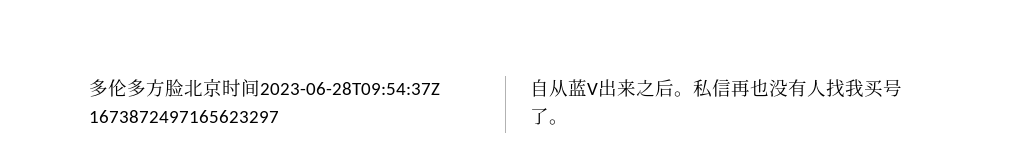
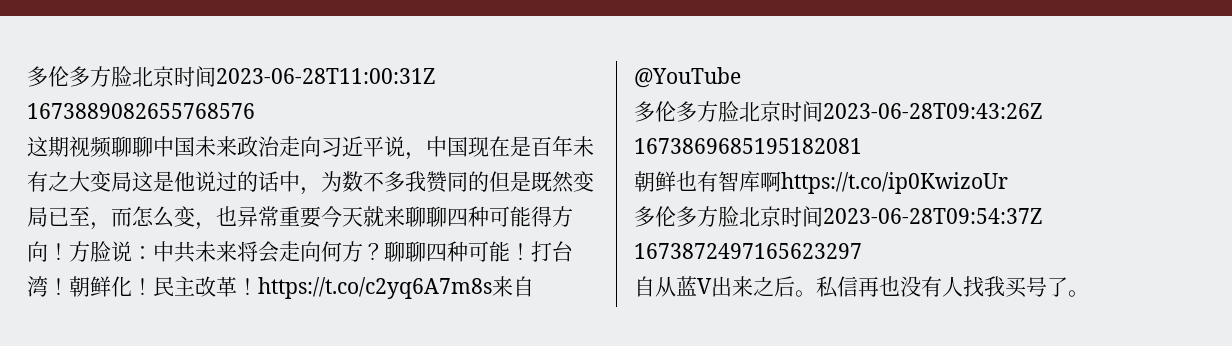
+ 多伦多方脸北京时间2023-06-28T11:00:31Z 1673889082655768576
+ 这期视频聊聊中国未来政治走向习近平说，中国现在是百年未有之大变局这是他说过的话中，为数不多我赞同的但是既然变局已至，而怎么变，也异常重要今天就来聊聊四种可能得方向！方脸说：中共未来将会走向何方？聊聊四种可能！打台湾！朝鲜化！民主改革！https://t.co/c2yq6A7m8s来自@YouTube
+ 多伦多方脸北京时间2023-06-28T09:43:26Z 1673869685195182081
+ 朝鲜也有智库啊https://t.co/ip0KwizoUr

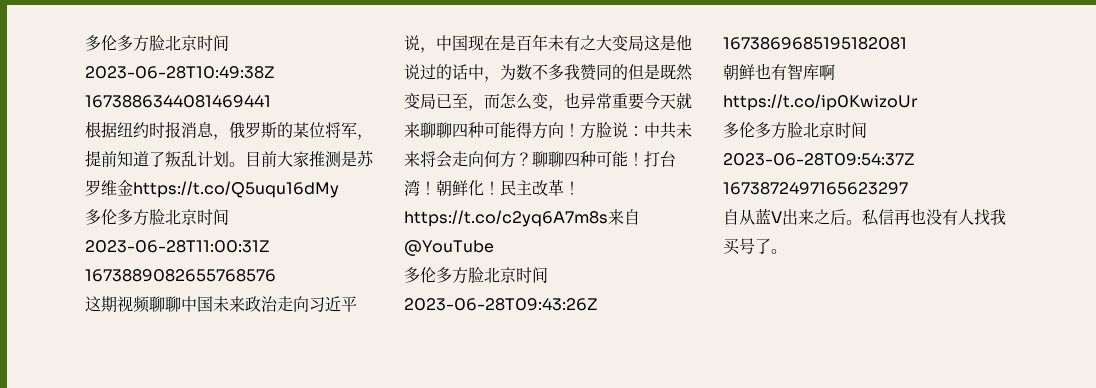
+ 多伦多方脸北京时间2023-06-28T10:49:38Z 1673886344081469441
+ 根据纽约时报消息，俄罗斯的某位将军，提前知道了叛乱计划。目前大家推测是苏罗维金https://t.co/Q5uqu16dMy

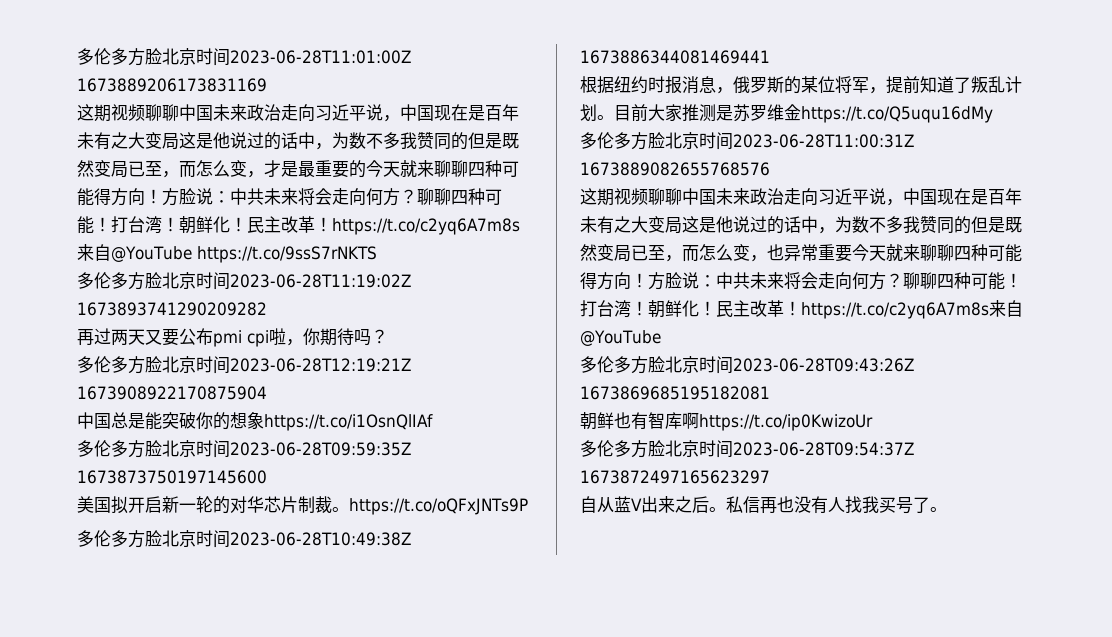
+ 多伦多方脸北京时间2023-06-28T11:01:00Z 1673889206173831169
+ 这期视频聊聊中国未来政治走向习近平说，中国现在是百年未有之大变局这是他说过的话中，为数不多我赞同的但是既然变局已至，而怎么变，才是最重要的今天就来聊聊四种可能得方向！方脸说：中共未来将会走向何方？聊聊四种可能！打台湾！朝鲜化！民主改革！https://t.co/c2yq6A7m8s来自@YouTube https://t.co/9ssS7rNKTS
+ 多伦多方脸北京时间2023-06-28T11:19:02Z 1673893741290209282
+ 再过两天又要公布pmi cpi啦，你期待吗？
+ 多伦多方脸北京时间2023-06-28T12:19:21Z 1673908922170875904
+ 中国总是能突破你的想象https://t.co/i1OsnQlIAf
+ 多伦多方脸北京时间2023-06-28T09:59:35Z 1673873750197145600
+ 美国拟开启新一轮的对华芯片制裁。https://t.co/oQFxJNTs9P

